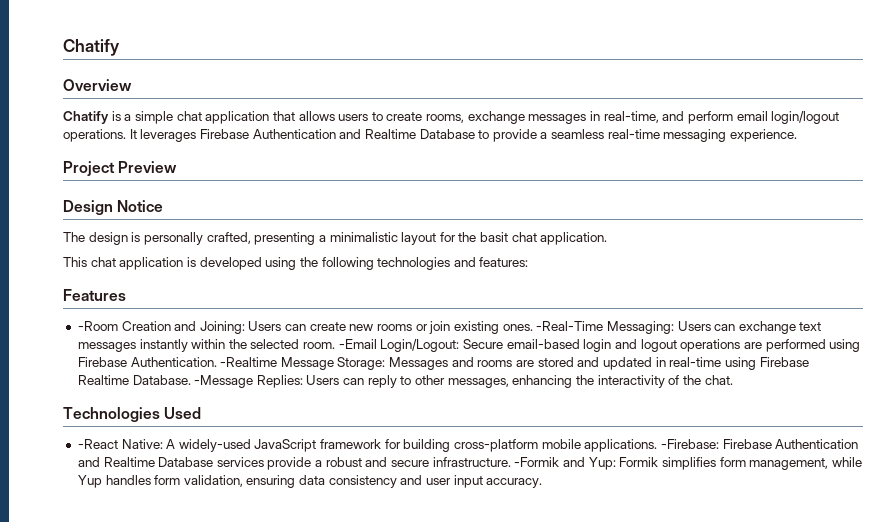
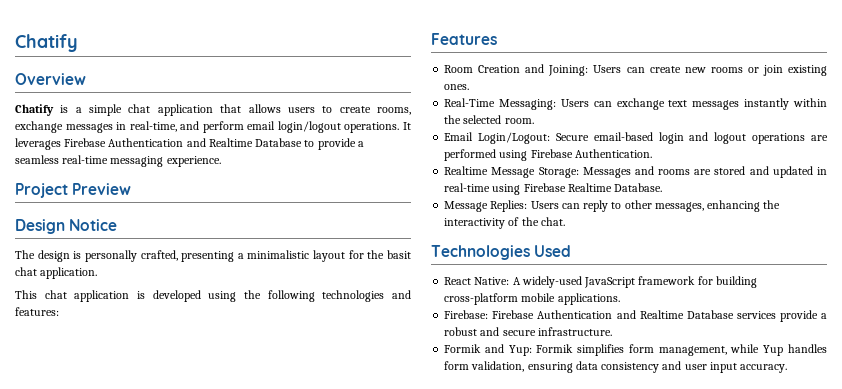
- -Room Creation and Joining:
+ Room Creation and Joining:
- Users can create new rooms or join existing ones. -Real-Time Messaging:
+ Users can create new rooms or join existing ones.
+ Real-Time Messaging:
- Users can exchange text messages instantly within the selected room. -Email Login/Logout:
+ Users can exchange text messages instantly within the selected room.
+ Email Login/Logout:
- Secure email-based login and logout operations are performed using Firebase Authentication. -Realtime Message Storage:
+ Secure email-based login and logout operations are performed using Firebase Authentication.
+ Realtime Message Storage:
- Messages and rooms are stored and updated in real-time using Firebase Realtime Database. -Message Replies:
+ Messages and rooms are stored and updated in real-time using Firebase Realtime Database.
+ Message Replies:
- -React Native: A widely-used JavaScript framework for building cross-platform mobile applications. -Firebase: Firebase Authentication and Realtime Database services provide a robust and secure infrastructure. -Formik and Yup: Formik simplifies form management, while Yup handles form validation, ensuring data consistency and user input accuracy.
+ React Native: A widely-used JavaScript framework for building cross-platform mobile applications.
+ Firebase: Firebase Authentication and Realtime Database services provide a robust and secure infrastructure.
+ Formik and Yup: Formik simplifies form management, while Yup handles form validation, ensuring data consistency and user input accuracy.

